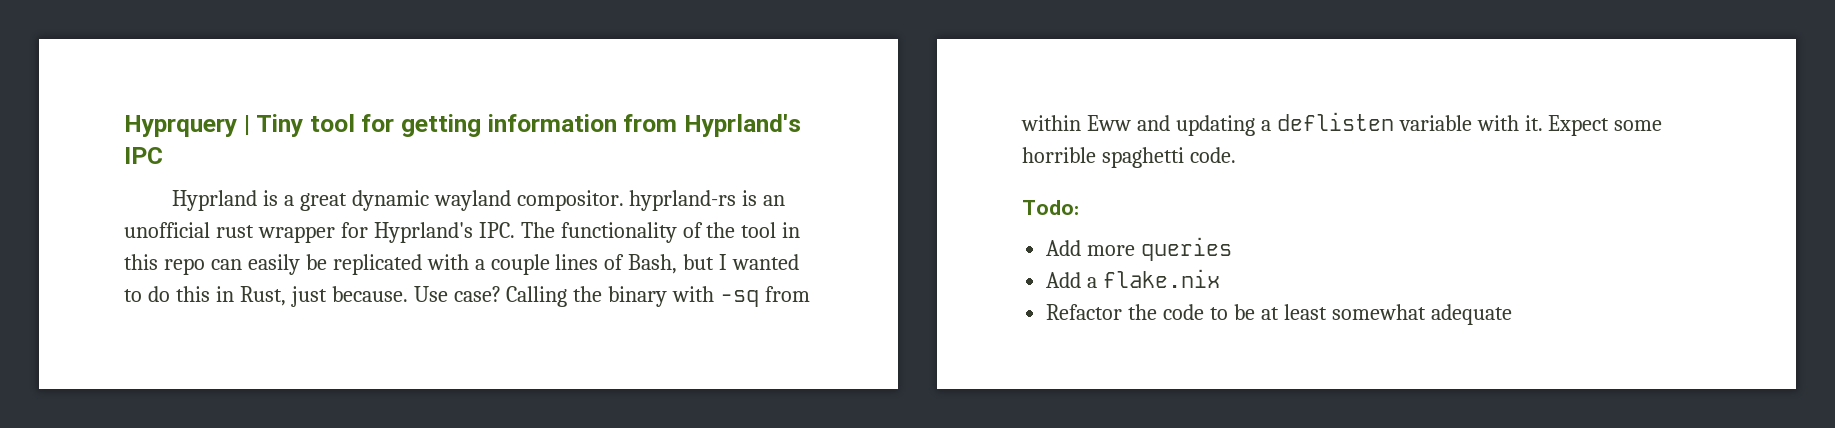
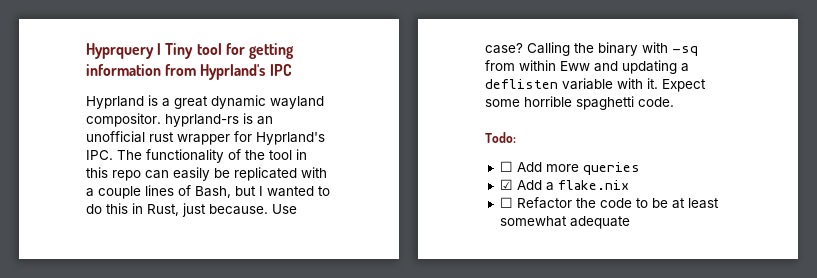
- Add more queries
+ ☐ Add more queries
- Add a flake.nix
+ ☑ Add a flake.nix
- Refactor the code to be at least somewhat adequate
+ ☐ Refactor the code to be at least somewhat adequate

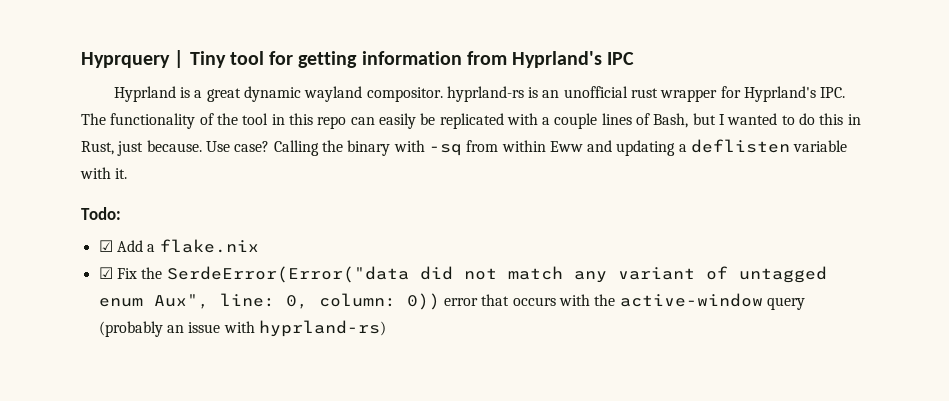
- Calling the binary with -sq from within Eww and updating a deflisten variable with it. Expect some horrible spaghetti code.
+ Calling the binary with -sq from within Eww and updating a deflisten variable with it.
  Todo:
- ☐ Add more queries
  ☑ Add a flake.nix
- ☐ Refactor the code to be at least somewhat adequate
+ ☑ Fix the SerdeError(Error("data did not match any variant of untagged enum Aux", line: 0, column: 0)) error that occurs with the active-window query (probably an issue with hyprland-rs)

